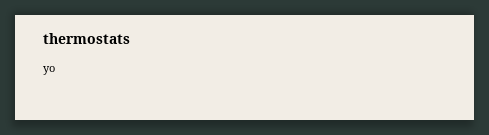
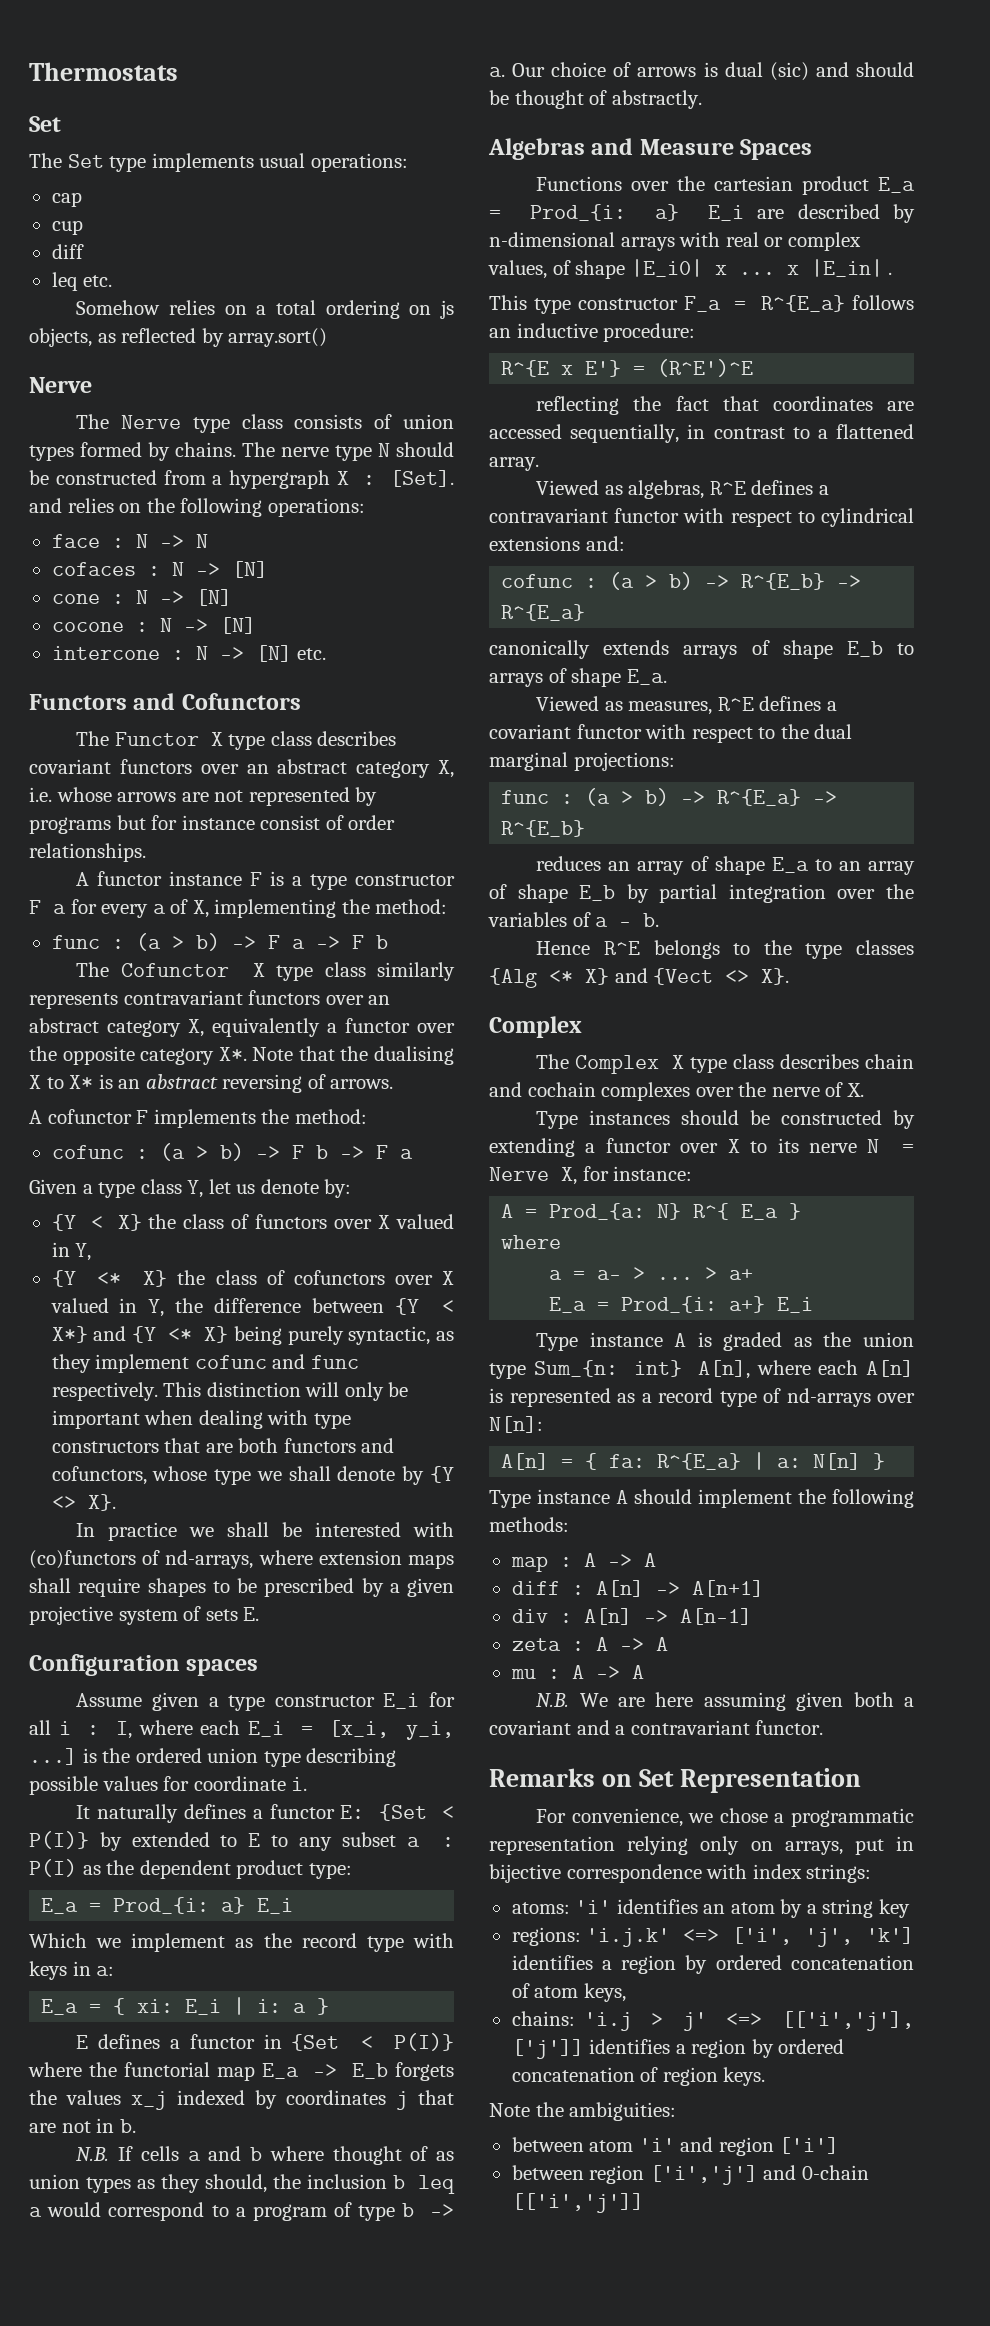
- thermostats
- yo
+ Thermostats
+ Set
+ The Set type implements usual operations:
+ cap
+ cup
+ diff
+ leq etc.
+ Somehow relies on a total ordering on js objects, as reflected by array.sort()
+ Nerve
+ The Nerve type class consists of union types formed by chains. The nerve type N should be constructed from a hypergraph X : [Set]. and relies on the following operations:
+ face : N -> N
+ cofaces : N -> [N]
+ cone : N -> [N]
+ cocone : N -> [N]
+ intercone : N -> [N] etc.
+ Functors and Cofunctors
+ The Functor X type class describes covariant functors over an abstract category X, i.e. whose arrows are not represented by programs but for instance consist of order relationships.
+ A functor instance F is a type constructor F a for every a of X, implementing the method:
+ func : (a > b) -> F a -> F b
+ The Cofunctor X type class similarly represents contravariant functors over an abstract category X, equivalently a functor over the opposite category X*. Note that the dualising X to X* is an abstract reversing of arrows.
+ A cofunctor F implements the method:
+ cofunc : (a > b) -> F b -> F a
+ Given a type class Y, let us denote by:
+ {Y < X} the class of functors over X valued in Y,
+ {Y <* X} the class of cofunctors over X valued in Y, the difference between {Y < X*} and {Y <* X} being purely syntactic, as they implement cofunc and func respectively. This distinction will only be important when dealing with type constructors that are both functors and cofunctors, whose type we shall denote by {Y <> X}.
+ In practice we shall be interested with (co)functors of nd-arrays, where extension maps shall require shapes to be prescribed by a given projective system of sets E.
+ Configuration spaces
+ Assume given a type constructor E_i for all i : I, where each E_i = [x_i, y_i, ...] is the ordered union type describing possible values for coordinate i.
+ It naturally defines a functor E: {Set < P(I)} by extended to E to any subset a : P(I) as the dependent product type:
+ E_a = Prod_{i: a} E_i
+ Which we implement as the record type with keys in a:
+ E_a = { xi: E_i | i: a }
+ E defines a functor in {Set < P(I)} where the functorial map E_a -> E_b forgets the values x_j indexed by coordinates j that are not in b.
+ N.B. If cells a and b where thought of as union types as they should, the inclusion b leq a would correspond to a program of type b -> a. Our choice of arrows is dual (sic) and should be thought of abstractly.
+ Algebras and Measure Spaces
+ Functions over the cartesian product E_a = Prod_{i: a} E_i are described by n-dimensional arrays with real or complex values, of shape |E_i0| x ... x |E_in| .
+ This type constructor F_a = R^{E_a} follows an inductive procedure:
+ R^{E x E'} = (R^E')^E
+ reflecting the fact that coordinates are accessed sequentially, in contrast to a flattened array.
+ Viewed as algebras, R^E defines a contravariant functor with respect to cylindrical extensions and:
+ cofunc : (a > b) -> R^{E_b} -> R^{E_a}
+ canonically extends arrays of shape E_b to arrays of shape E_a.
+ Viewed as measures, R^E defines a covariant functor with respect to the dual marginal projections:
+ func : (a > b) -> R^{E_a} -> R^{E_b}
+ reduces an array of shape E_a to an array of shape E_b by partial integration over the variables of a - b.
+ Hence R^E belongs to the type classes {Alg <* X} and {Vect <> X}.
+ Complex
+ The Complex X type class describes chain and cochain complexes over the nerve of X.
+ Type instances should be constructed by extending a functor over X to its nerve N = Nerve X, for instance:
+ A = Prod_{a: N} R^{ E_a }
+ where
+ a = a- > ... > a+
+ E_a = Prod_{i: a+} E_i
+ Type instance A is graded as the union type Sum_{n: int} A[n], where each A[n] is represented as a record type of nd-arrays over N[n]:
+ A[n] = { fa: R^{E_a} | a: N[n] }
+ Type instance A should implement the following methods:
+ map : A -> A
+ diff : A[n] -> A[n+1]
+ div : A[n] -> A[n-1]
+ zeta : A -> A
+ mu : A -> A
+ N.B. We are here assuming given both a covariant and a contravariant functor.
+ Remarks on Set Representation
+ For convenience, we chose a programmatic representation relying only on arrays, put in bijective correspondence with index strings:
+ atoms: 'i' identifies an atom by a string key
+ regions: 'i.j.k' <=> ['i', 'j', 'k'] identifies a region by ordered concatenation of atom keys,
+ chains: 'i.j > j' <=> [['i','j'], ['j']] identifies a region by ordered concatenation of region keys.
+ Note the ambiguities:
+ between atom 'i' and region ['i']
+ between region ['i','j'] and 0-chain [['i','j']]

